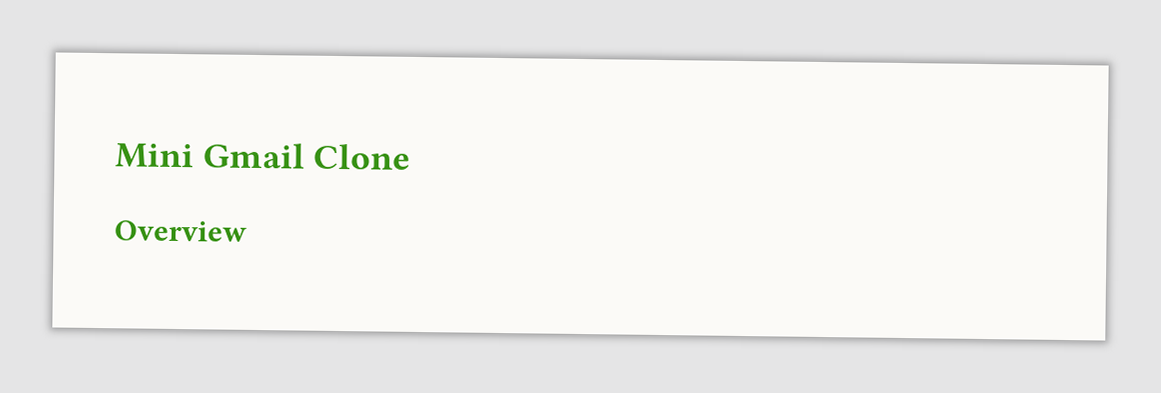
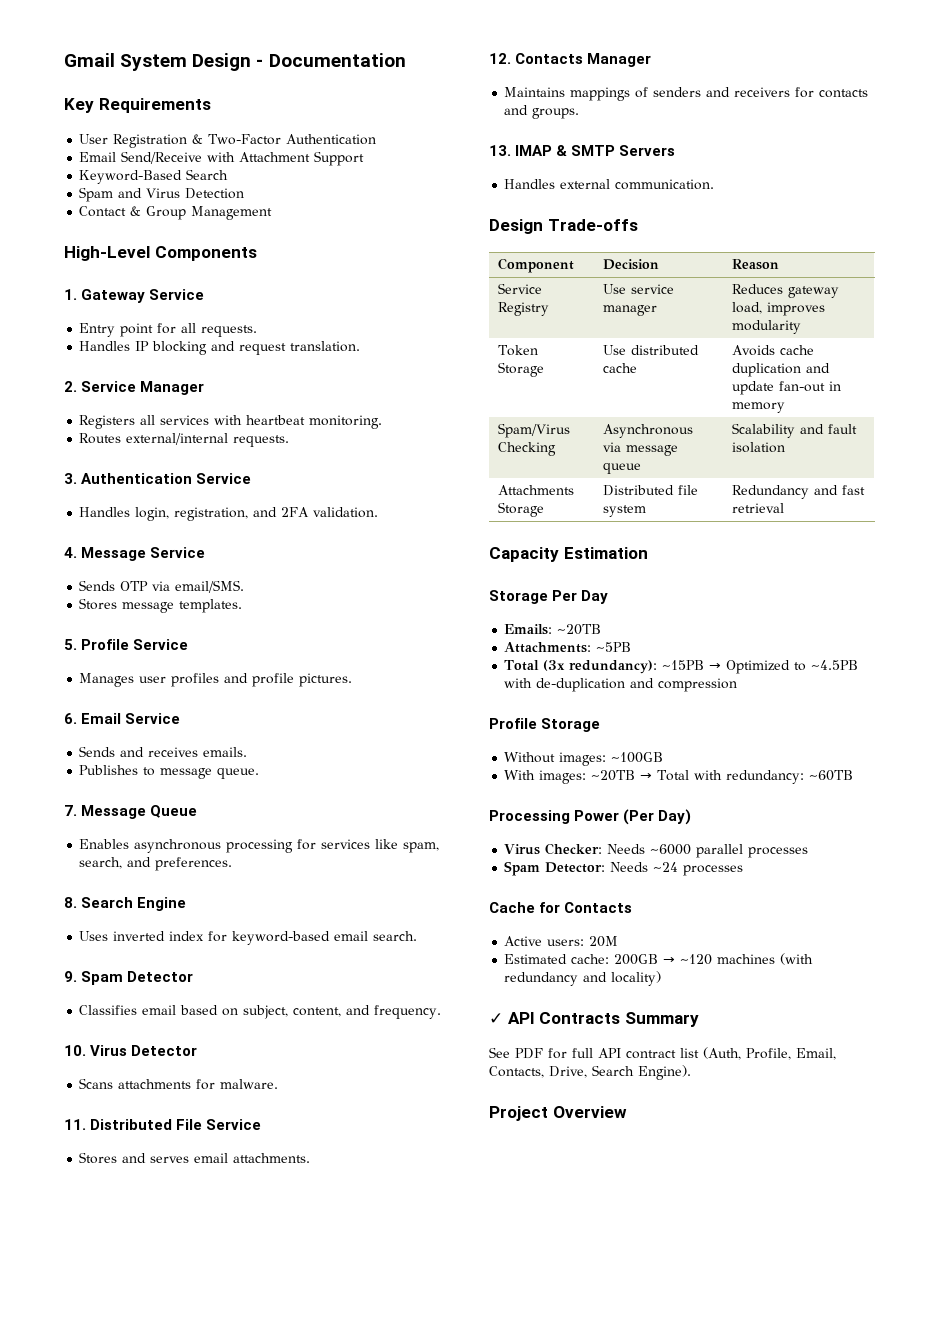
- Mini Gmail Clone
- Overview
+ Gmail System Design - Documentation
+ Key Requirements
+ User Registration & Two-Factor Authentication
+ Email Send/Receive with Attachment Support
+ Keyword-Based Search
+ Spam and Virus Detection
+ Contact & Group Management
+ High-Level Components
+ 1. Gateway Service
+ Entry point for all requests.
+ Handles IP blocking and request translation.
+ 2. Service Manager
+ Registers all services with heartbeat monitoring.
+ Routes external/internal requests.
+ 3. Authentication Service
+ Handles login, registration, and 2FA validation.
+ 4. Message Service
+ Sends OTP via email/SMS.
+ Stores message templates.
+ 5. Profile Service
+ Manages user profiles and profile pictures.
+ 6. Email Service
+ Sends and receives emails.
+ Publishes to message queue.
+ 7. Message Queue
+ Enables asynchronous processing for services like spam, search, and preferences.
+ 8. Search Engine
+ Uses inverted index for keyword-based email search.
+ 9. Spam Detector
+ Classifies email based on subject, content, and frequency.
+ 10. Virus Detector
+ Scans attachments for malware.
+ 11. Distributed File Service
+ Stores and serves email attachments.
+ 12. Contacts Manager
+ Maintains mappings of senders and receivers for contacts and groups.
+ 13. IMAP & SMTP Servers
+ Handles external communication.
+ Design Trade-offs
+ Component | Decision | Reason
+ Service Registry | Use service manager | Reduces gateway load, improves modularity
+ Token Storage | Use distributed cache | Avoids cache duplication and update fan-out in memory
+ Spam/Virus Checking | Asynchronous via message queue | Scalability and fault isolation
+ Attachments Storage | Distributed file system | Redundancy and fast retrieval
+ Capacity Estimation
+ Storage Per Day
+ Emails: ~20TB
+ Attachments: ~5PB
+ Total (3x redundancy): ~15PB → Optimized to ~4.5PB with de-duplication and compression
+ Profile Storage
+ Without images: ~100GB
+ With images: ~20TB → Total with redundancy: ~60TB
+ Processing Power (Per Day)
+ Virus Checker: Needs ~6000 parallel processes
+ Spam Detector: Needs ~24 processes
+ Cache for Contacts
+ Active users: 20M
+ Estimated cache: 200GB → ~120 machines (with redundancy and locality)
+ ✓ API Contracts Summary
+ See PDF for full API contract list (Auth, Profile, Email, Contacts, Drive, Search Engine).
+ Project Overview

